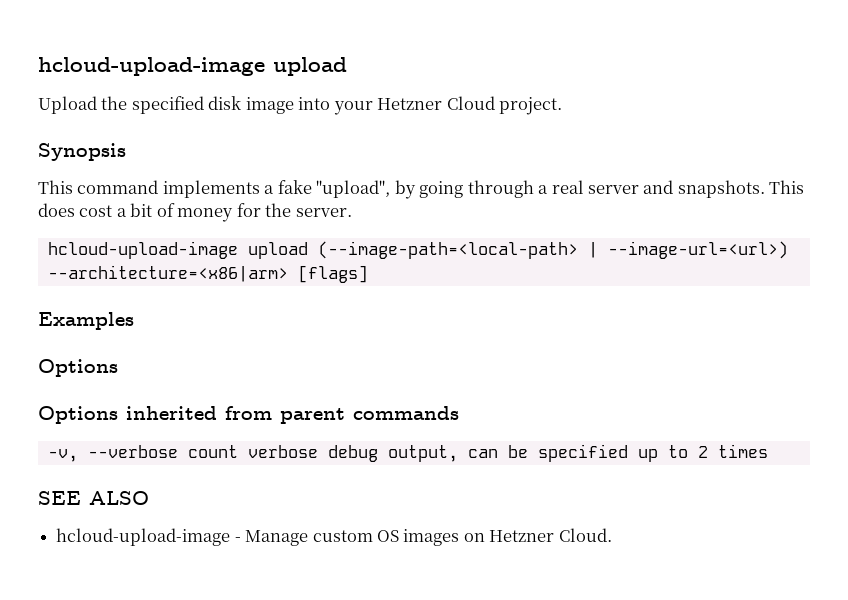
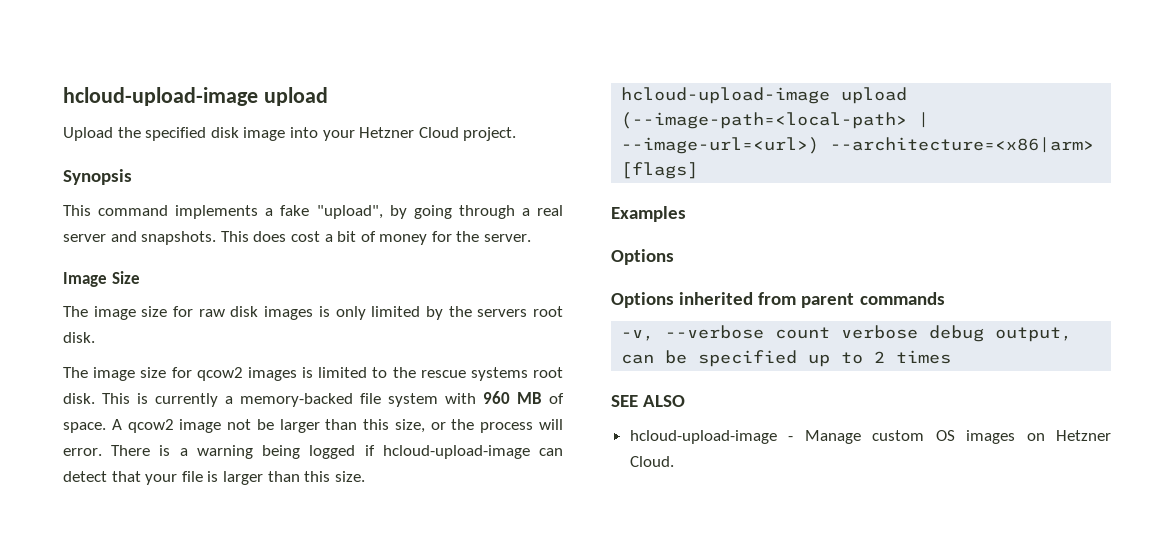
+ Image Size
+ The image size for raw disk images is only limited by the servers root disk.
+ The image size for qcow2 images is limited to the rescue systems root disk. This is currently a memory-backed file system with 960 MB of space. A qcow2 image not be larger than this size, or the process will error. There is a warning being logged if hcloud-upload-image can detect that your file is larger than this size.

